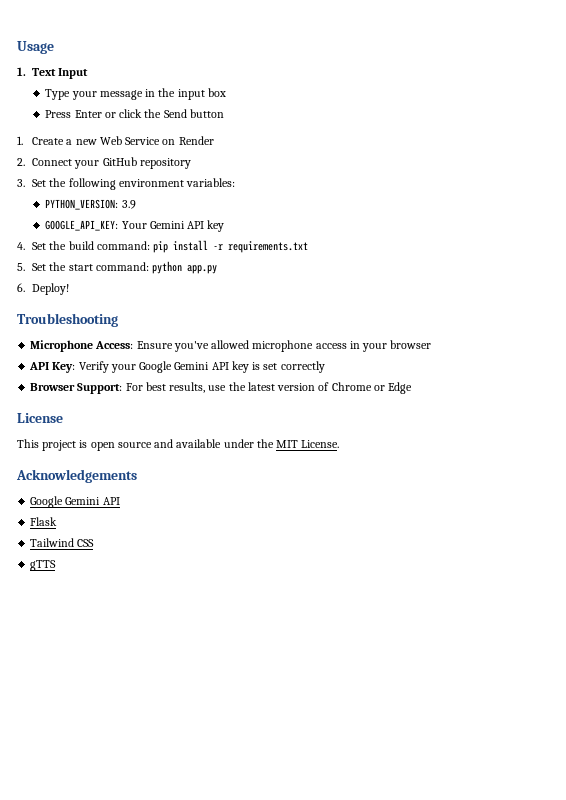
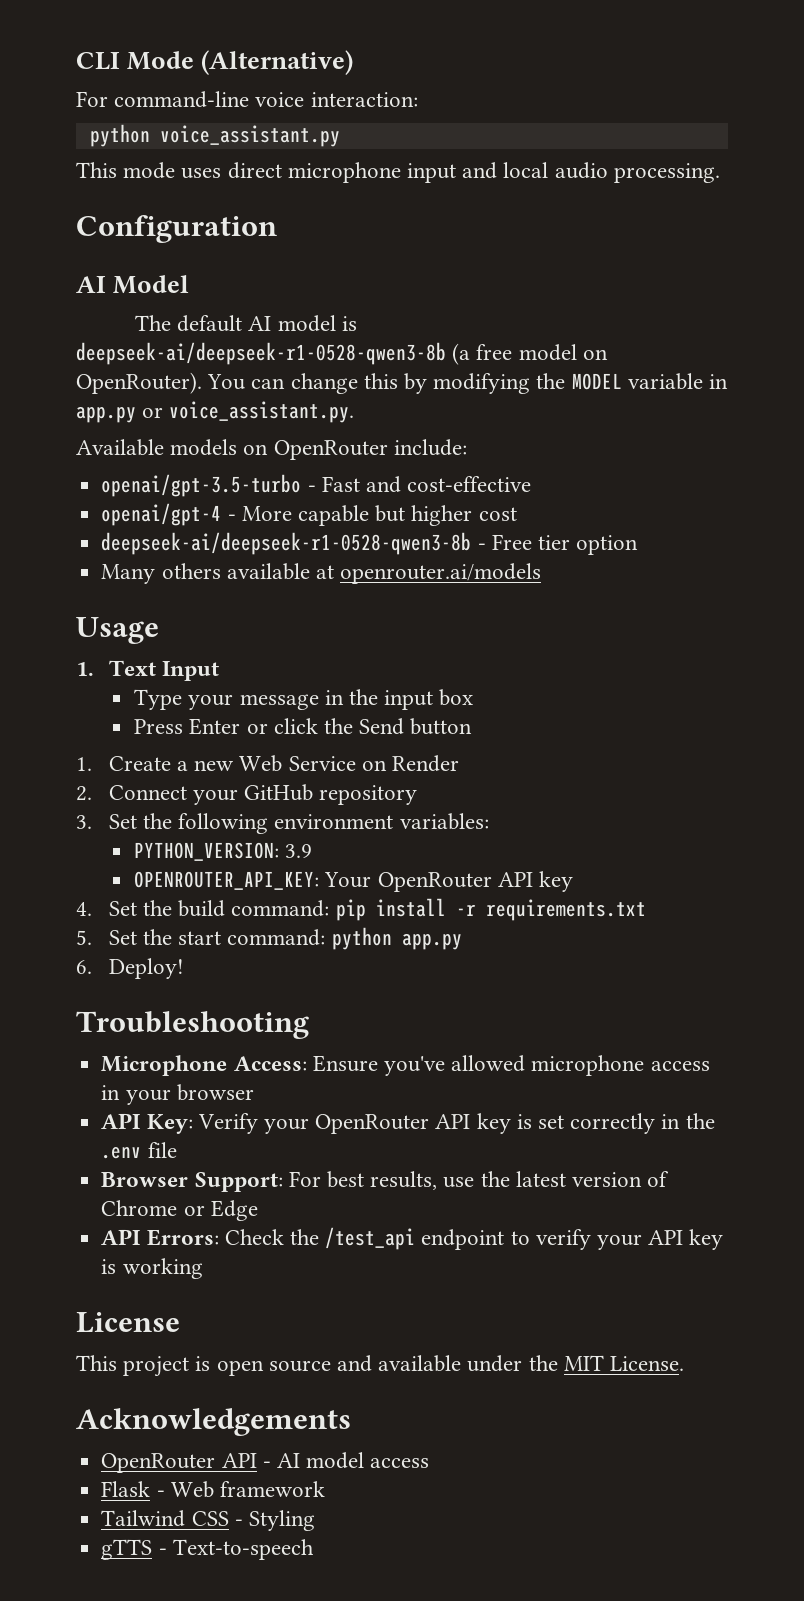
+ CLI Mode (Alternative)
+ For command-line voice interaction:
+ python voice_assistant.py
+ This mode uses direct microphone input and local audio processing.
+ Configuration
+ AI Model
+ The default AI model is deepseek-ai/deepseek-r1-0528-qwen3-8b (a free model on OpenRouter). You can change this by modifying the MODEL variable in app.py or voice_assistant.py.
+ Available models on OpenRouter include:
+ openai/gpt-3.5-turbo - Fast and cost-effective
+ openai/gpt-4 - More capable but higher cost
+ deepseek-ai/deepseek-r1-0528-qwen3-8b - Free tier option
+ Many others available at openrouter.ai/models
- GOOGLE_API_KEY: Your Gemini API key
+ OPENROUTER_API_KEY: Your OpenRouter API key
- API Key: Verify your Google Gemini API key is set correctly
+ API Key: Verify your OpenRouter API key is set correctly in the .env file
+ API Errors: Check the /test_api endpoint to verify your API key is working
  Acknowledgements
- Google Gemini API
- Flask
+ OpenRouter API - AI model access
+ Flask - Web framework
- Tailwind CSS
+ Tailwind CSS - Styling
- gTTS
+ gTTS - Text-to-speech

